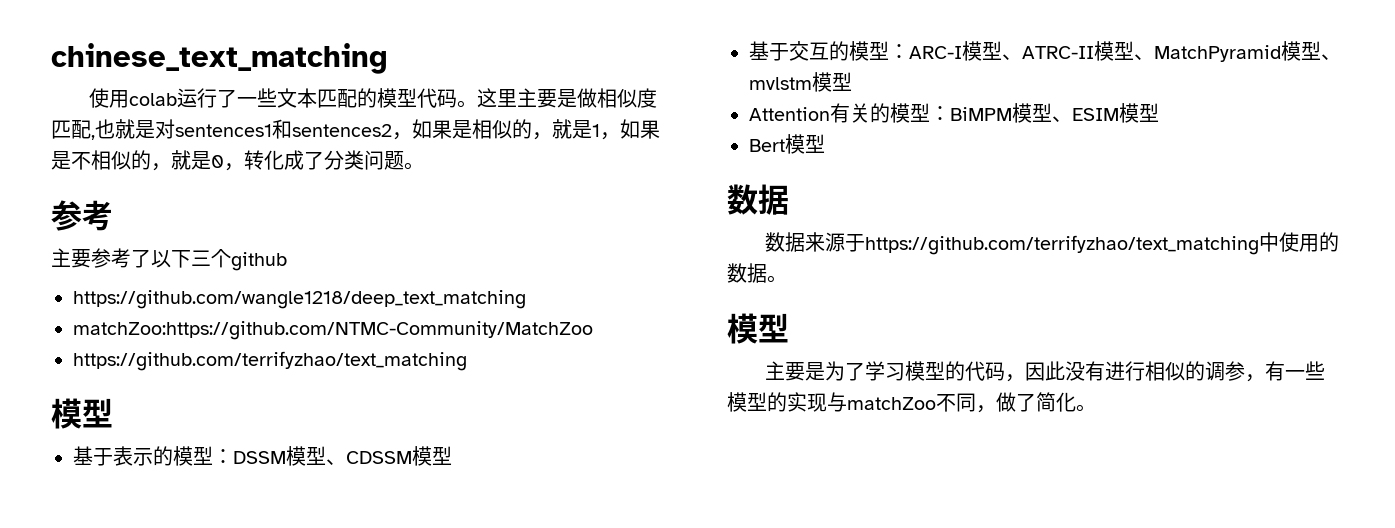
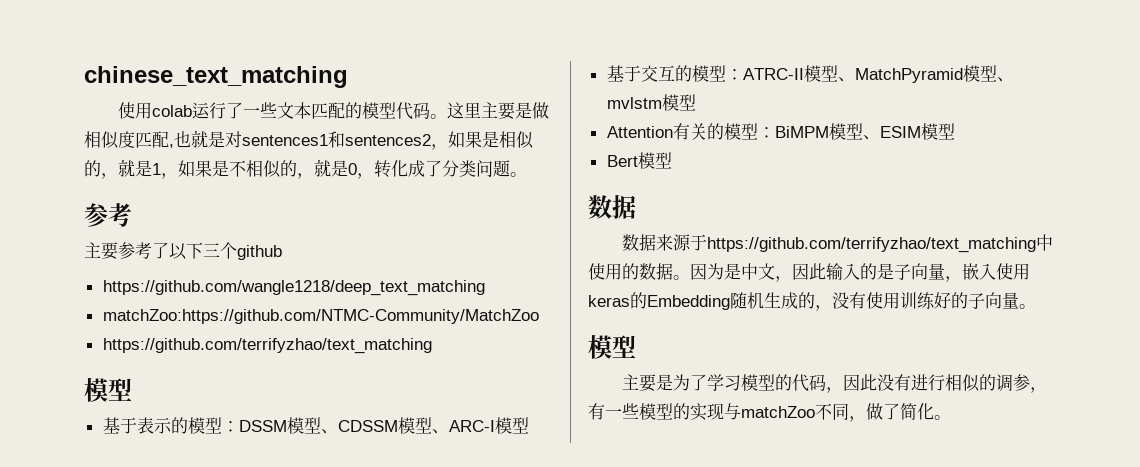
- 基于表示的模型：DSSM模型、CDSSM模型
+ 基于表示的模型：DSSM模型、CDSSM模型、ARC-I模型
- 基于交互的模型：ARC-I模型、ATRC-II模型、MatchPyramid模型、mvlstm模型
+ 基于交互的模型：ATRC-II模型、MatchPyramid模型、mvlstm模型
+ 因为是中文，因此输入的是子向量，嵌入使用keras的Embedding随机生成的，没有使用训练好的子向量。

